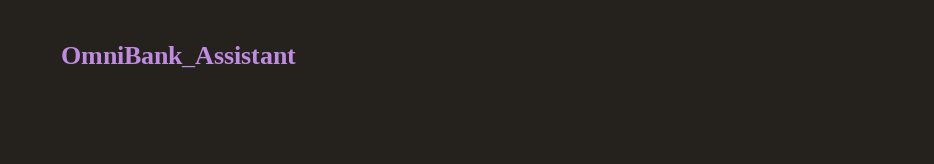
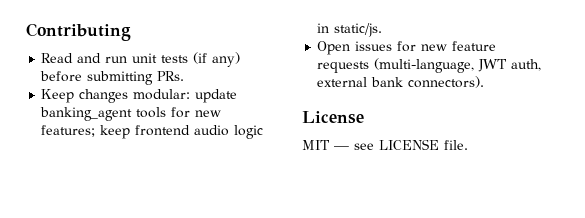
- OmniBank_Assistant
+ Contributing
+ Read and run unit tests (if any) before submitting PRs.
+ Keep changes modular: update banking_agent tools for new features; keep frontend audio logic in static/js.
+ Open issues for new feature requests (multi-language, JWT auth, external bank connectors).
+ License
+ MIT — see LICENSE file.

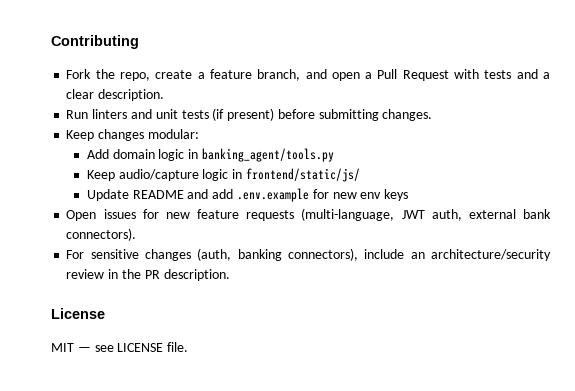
- Read and run unit tests (if any) before submitting PRs.
+ Fork the repo, create a feature branch, and open a Pull Request with tests and a clear description.
+ Run linters and unit tests (if present) before submitting changes.
- Keep changes modular: update banking_agent tools for new features; keep frontend audio logic in static/js.
+ Keep changes modular:
+ Add domain logic in banking_agent/tools.py
+ Keep audio/capture logic in frontend/static/js/
+ Update README and add .env.example for new env keys
+ For sensitive changes (auth, banking connectors), include an architecture/security review in the PR description.

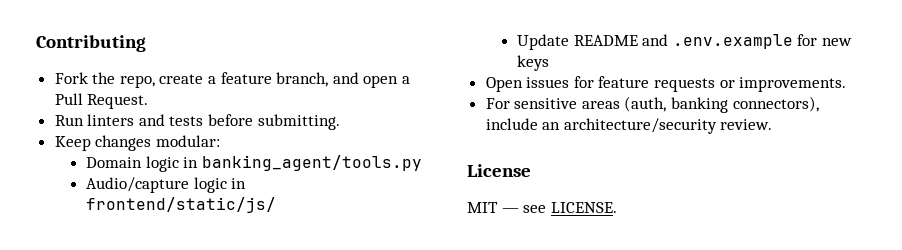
- Fork the repo, create a feature branch, and open a Pull Request with tests and a clear description.
- Run linters and unit tests (if present) before submitting changes.
+ Fork the repo, create a feature branch, and open a Pull Request.
+ Run linters and tests before submitting.
- Add domain logic in banking_agent/tools.py
+ Domain logic in banking_agent/tools.py
- Keep audio/capture logic in frontend/static/js/
+ Audio/capture logic in frontend/static/js/
- Update README and add .env.example for new env keys
+ Update README and .env.example for new keys
- Open issues for new feature requests (multi-language, JWT auth, external bank connectors).
+ Open issues for feature requests or improvements.
- For sensitive changes (auth, banking connectors), include an architecture/security review in the PR description.
+ For sensitive areas (auth, banking connectors), include an architecture/security review.
- MIT — see LICENSE file.
+ MIT — see LICENSE.

